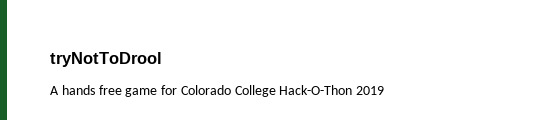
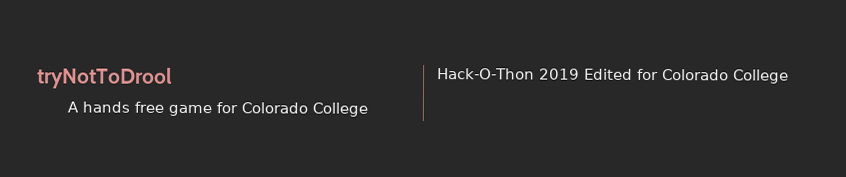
- A hands free game for Colorado College Hack-O-Thon 2019
+ A hands free game for Colorado College Hack-O-Thon 2019 Edited for Colorado College

